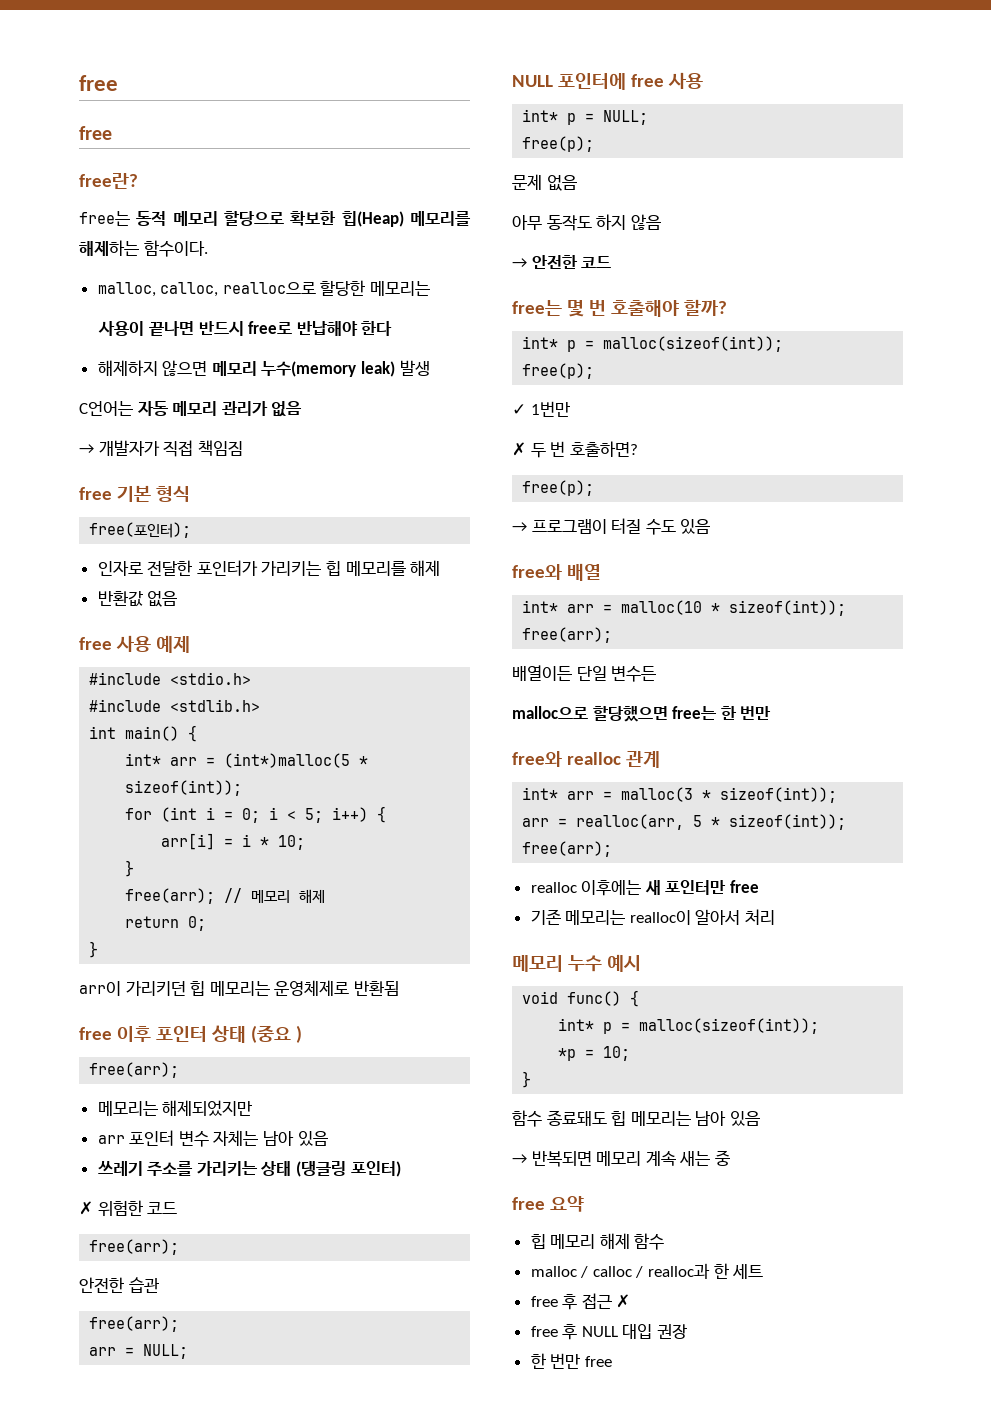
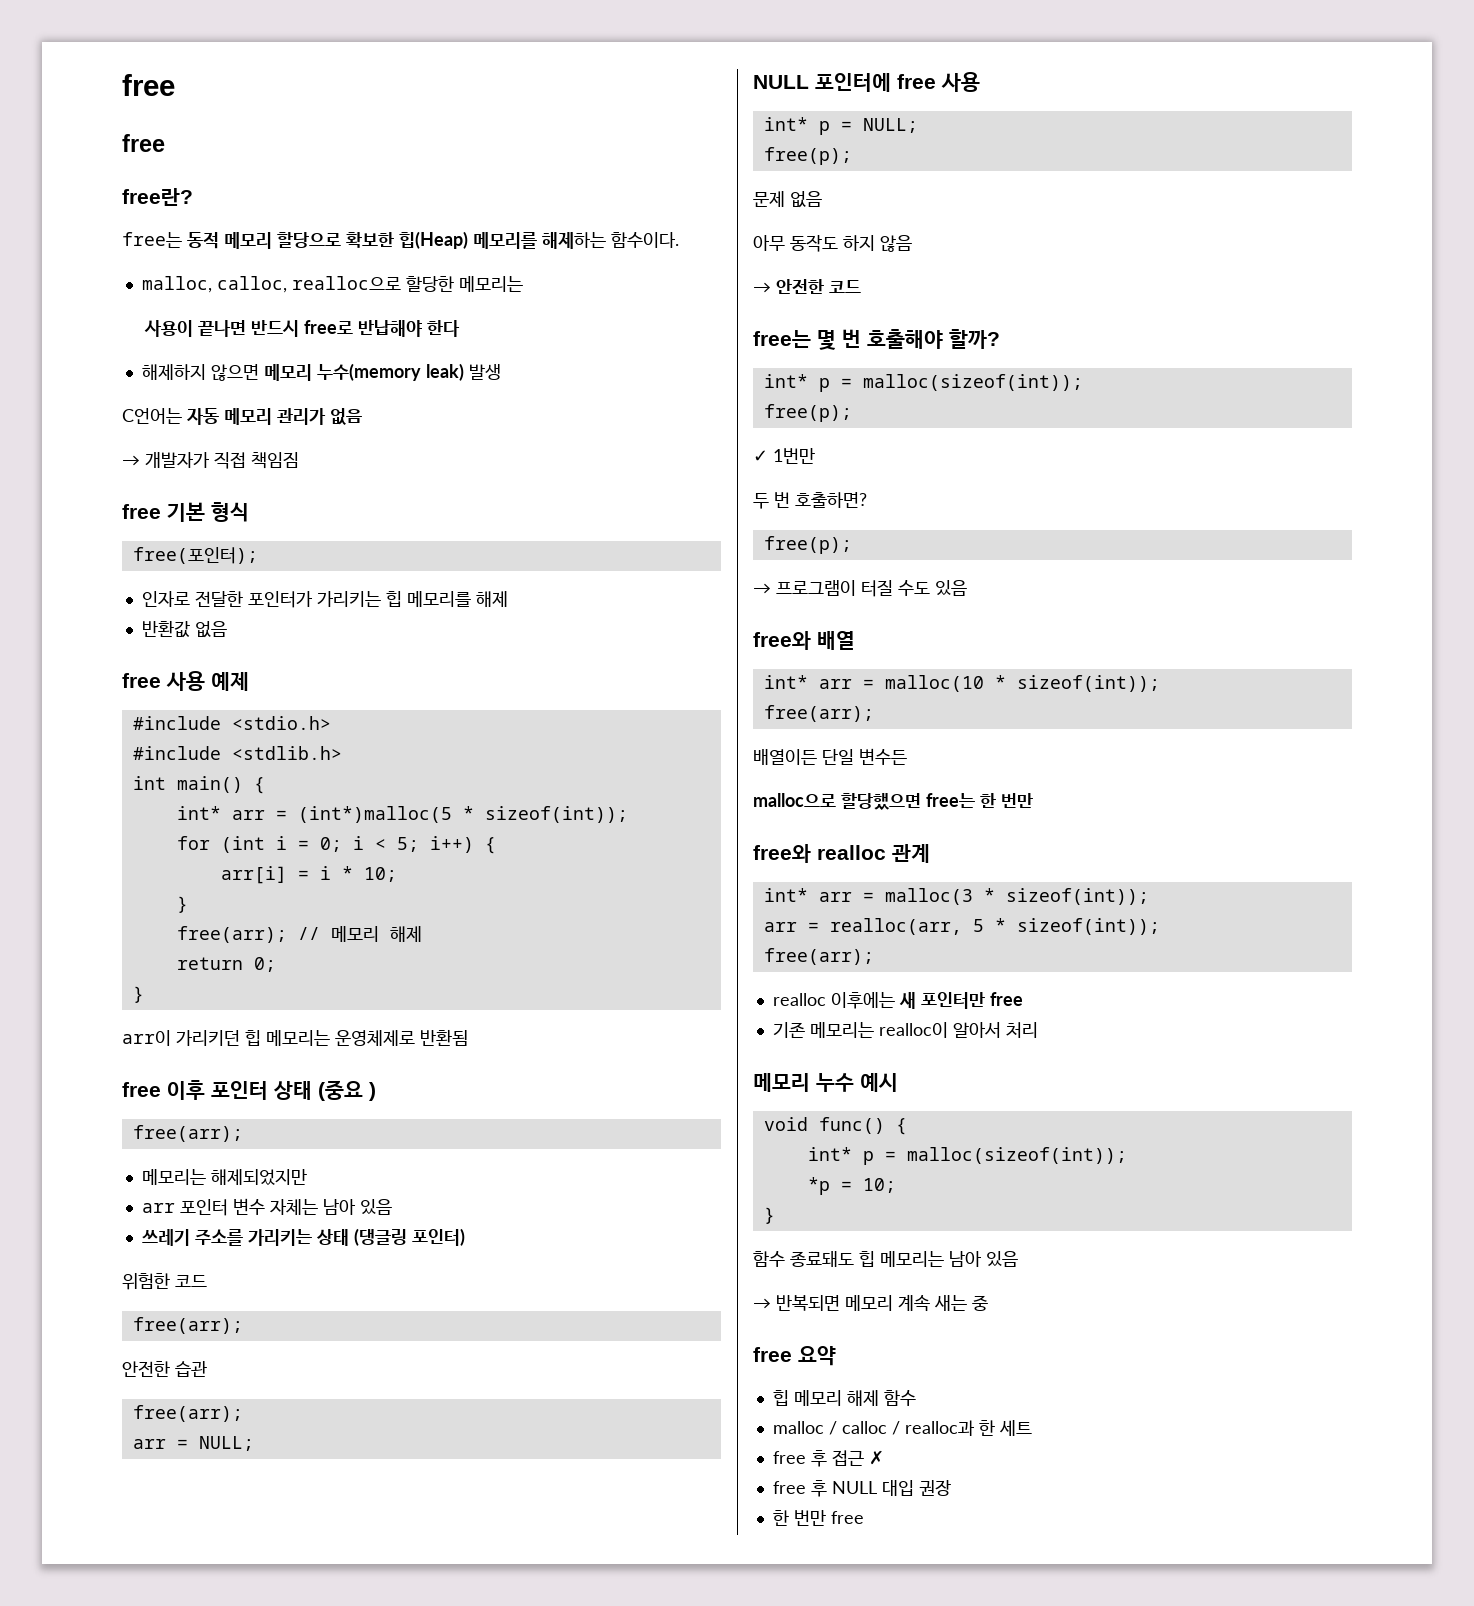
- ✗ 위험한 코드
+ 위험한 코드
- ✗ 두 번 호출하면?
+ 두 번 호출하면?

